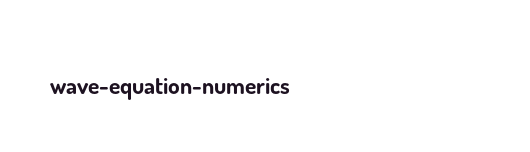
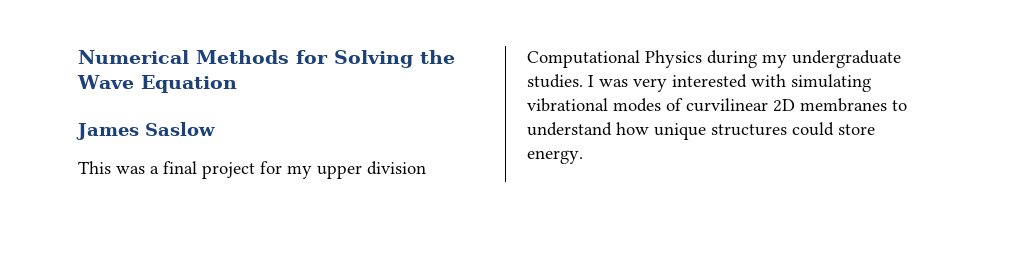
- wave-equation-numerics
+ Numerical Methods for Solving the Wave Equation
+ James Saslow
+ This was a final project for my upper division Computational Physics during my undergraduate studies. I was very interested with simulating vibrational modes of curvilinear 2D membranes to understand how unique structures could store energy.

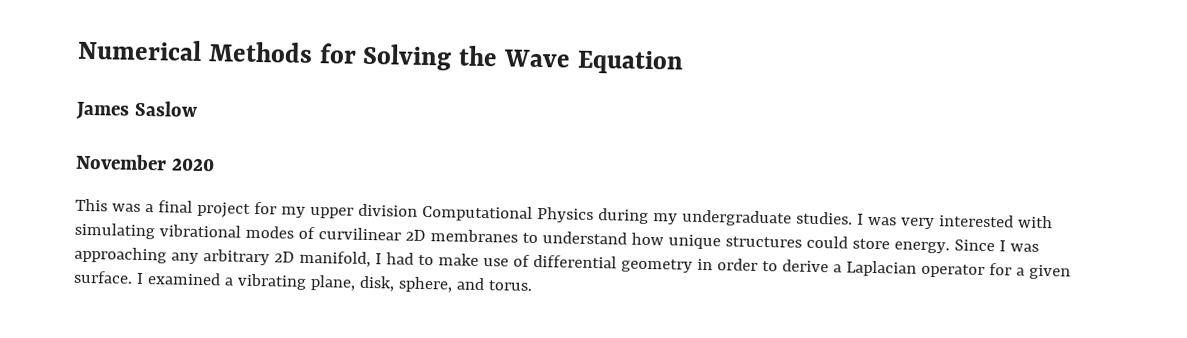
+ November 2020
+ Since I was approaching any arbitrary 2D manifold, I had to make use of differential geometry in order to derive a Laplacian operator for a given surface. I examined a vibrating plane, disk, sphere, and torus.

